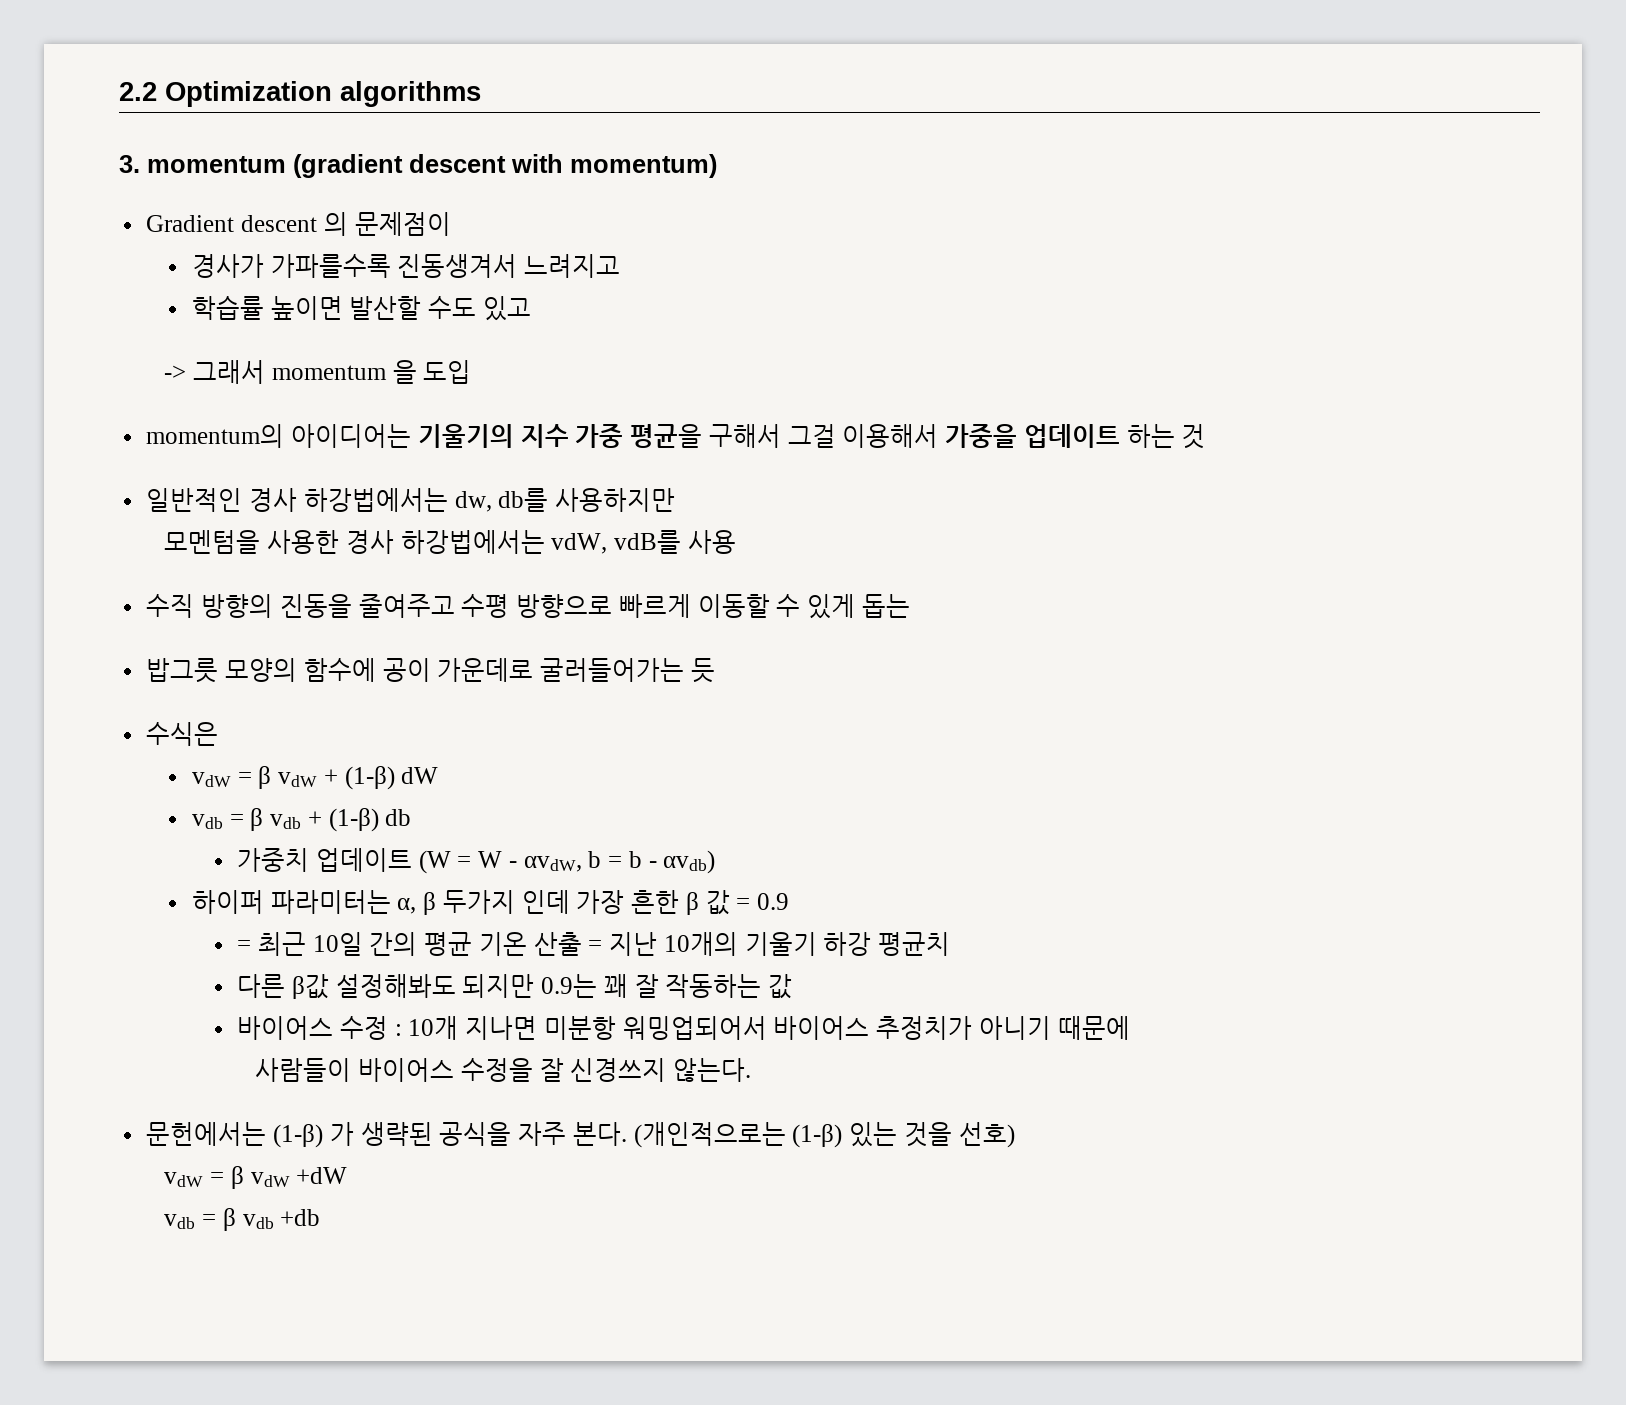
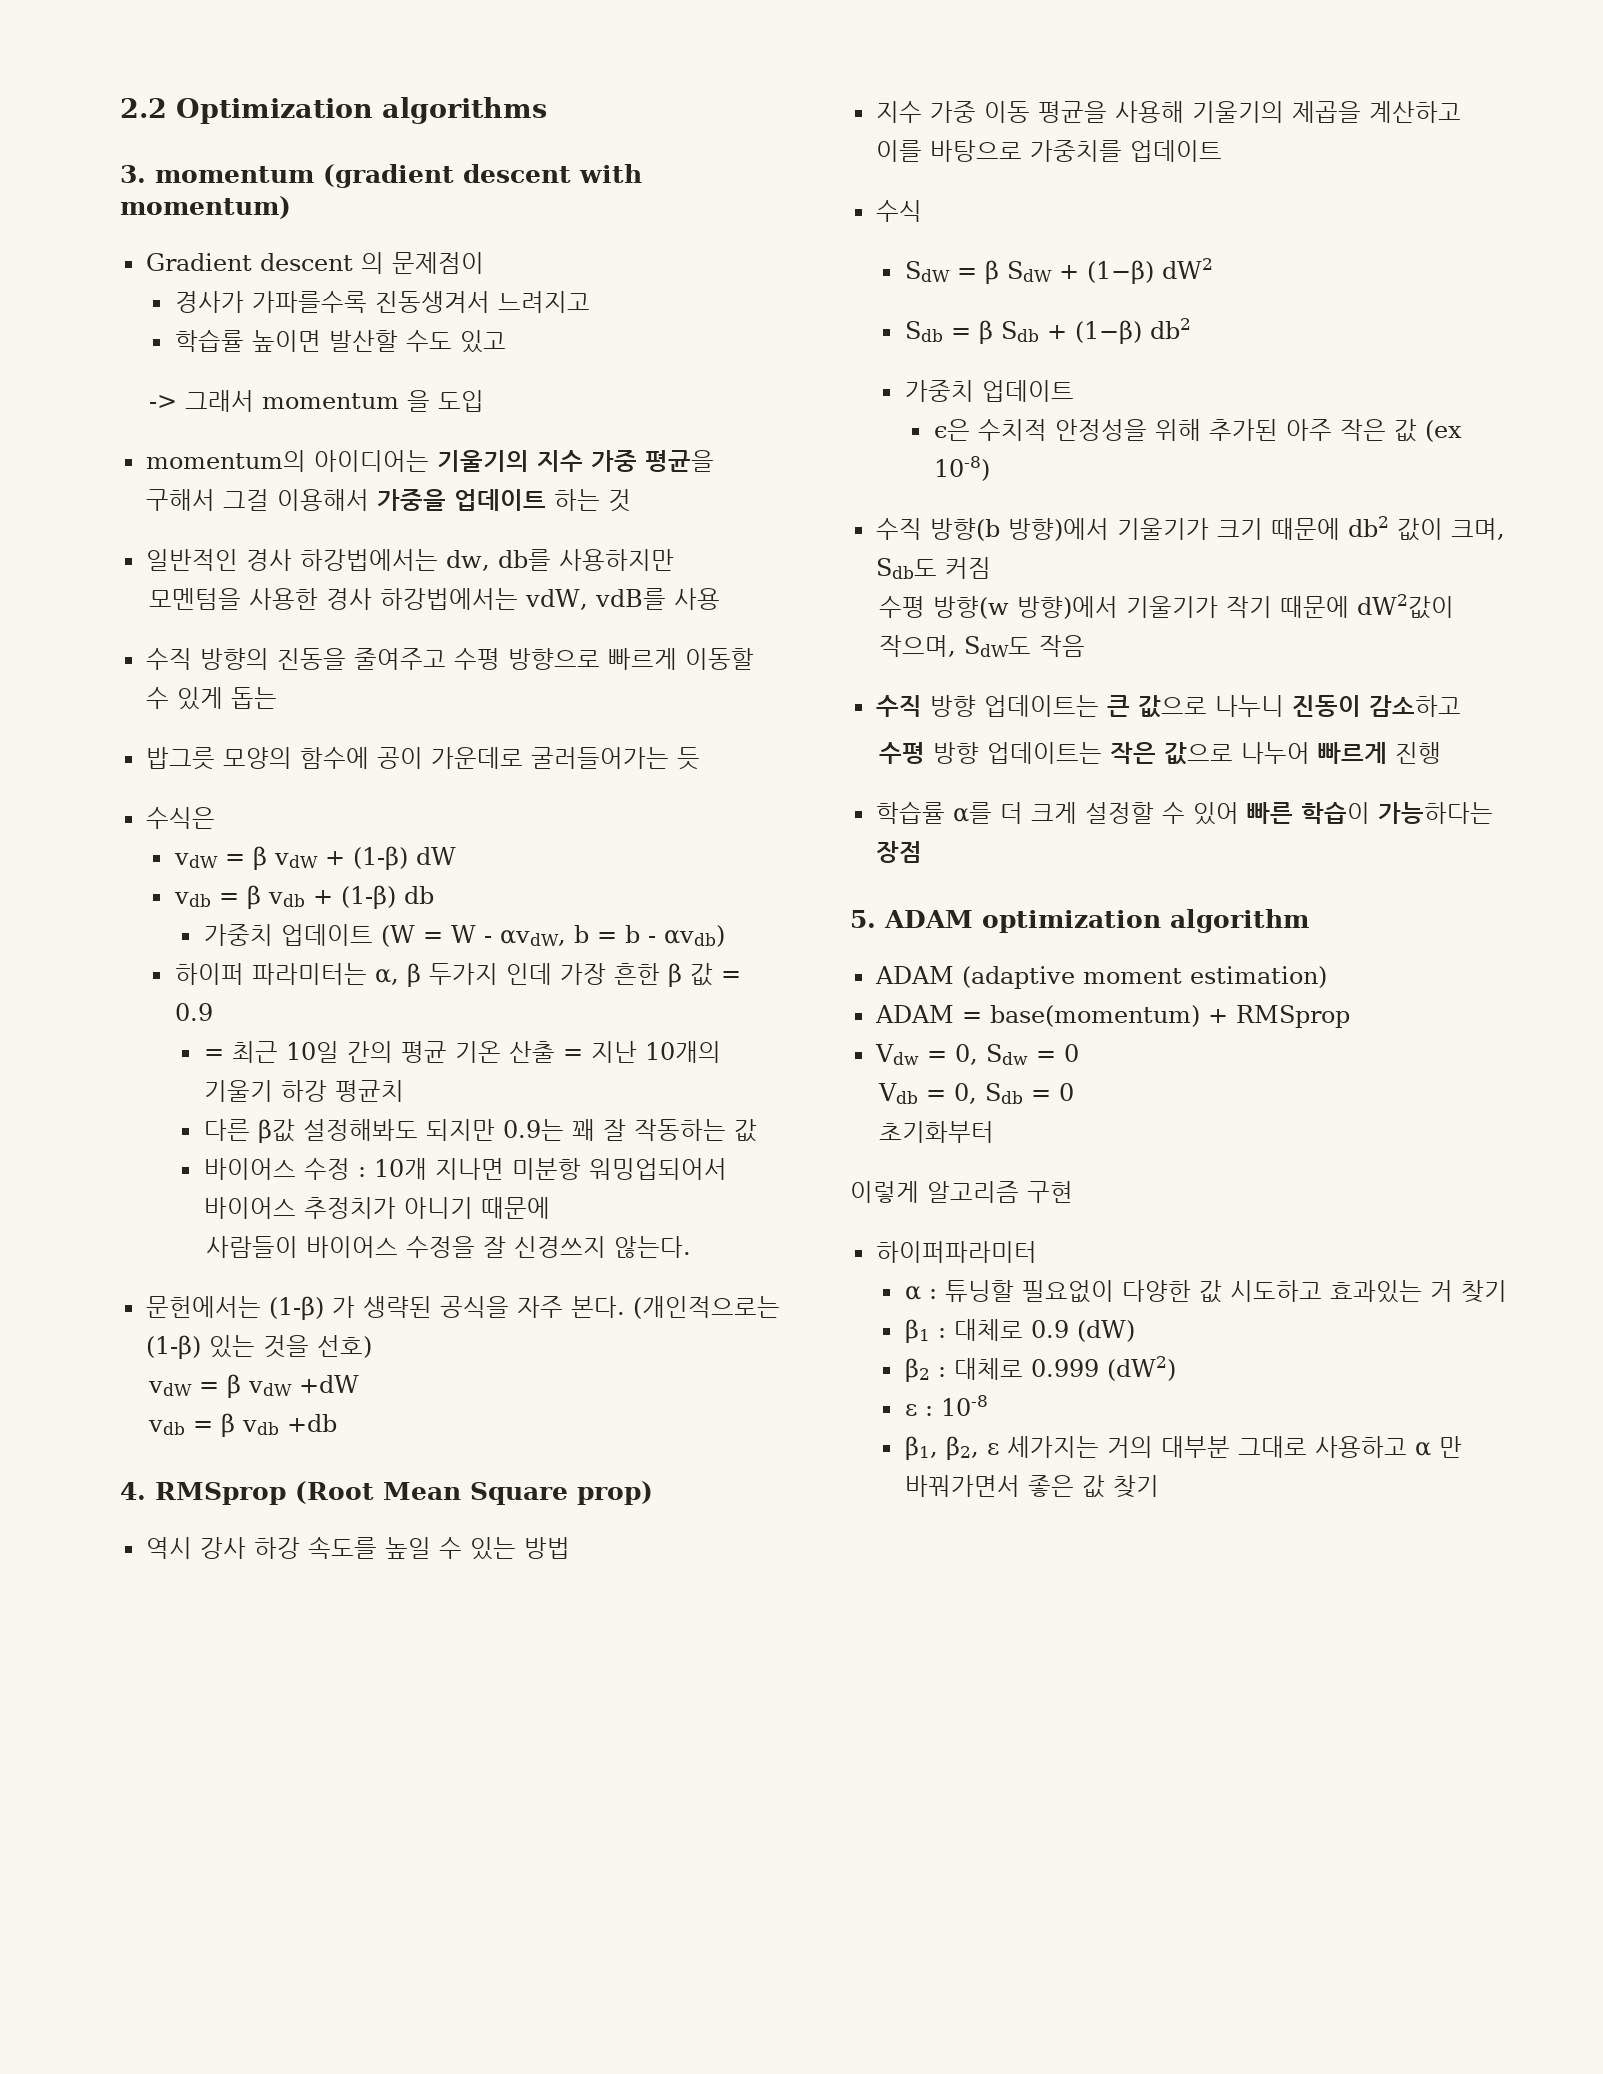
+ 4. RMSprop (Root Mean Square prop)
+ 역시 강사 하강 속도를 높일 수 있는 방법
+ 지수 가중 이동 평균을 사용해 기울기의 제곱을 계산하고 이를 바탕으로 가중치를 업데이트
+ 수식
+ SdW = β SdW + (1−β) dW2
+ Sdb = β Sdb + (1−β) db2
+ 가중치 업데이트
+ ϵ은 수치적 안정성을 위해 추가된 아주 작은 값 (ex 10-8)
+ 수직 방향(b 방향)에서 기울기가 크기 때문에 db2 값이 크며, Sdb도 커짐
+ 수평 방향(w 방향)에서 기울기가 작기 때문에 dW2값이 작으며, SdW도 작음
+ 수직 방향 업데이트는 큰 값으로 나누니 진동이 감소하고
+ 수평 방향 업데이트는 작은 값으로 나누어 빠르게 진행
+ 학습률 α를 더 크게 설정할 수 있어 빠른 학습이 가능하다는 장점
+ 5. ADAM optimization algorithm
+ ADAM (adaptive moment estimation)
+ ADAM = base(momentum) + RMSprop
+ Vdw = 0, Sdw = 0
+ Vdb = 0, Sdb = 0
+ 초기화부터
+ 이렇게 알고리즘 구현
+ 하이퍼파라미터
+ α : 튜닝할 필요없이 다양한 값 시도하고 효과있는 거 찾기
+ β1 : 대체로 0.9 (dW)
+ β2 : 대체로 0.999 (dW2)
+ ε : 10-8
+ β1, β2, ε 세가지는 거의 대부분 그대로 사용하고 α 만 바꿔가면서 좋은 값 찾기

